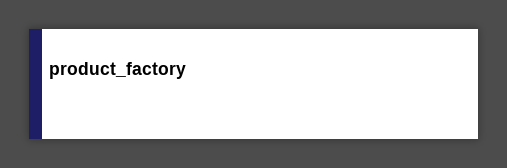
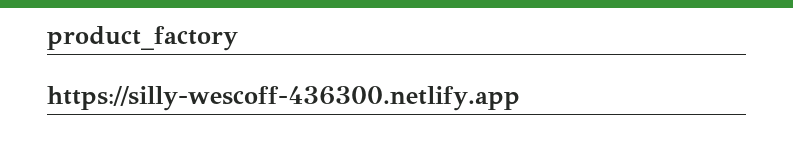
+ https://silly-wescoff-436300.netlify.app

